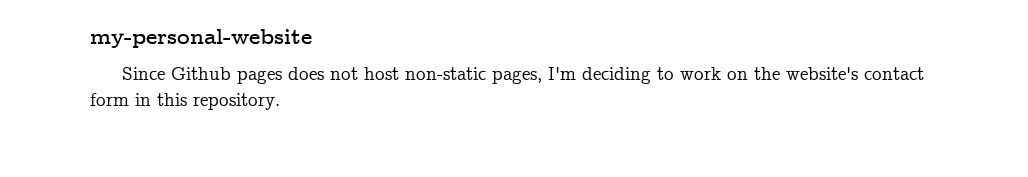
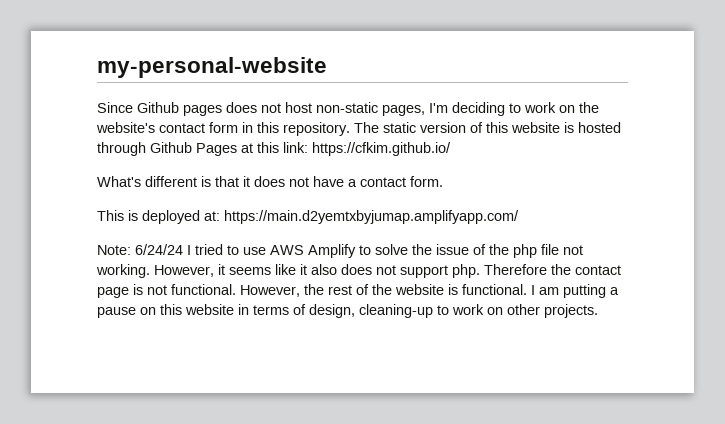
+ The static version of this website is hosted through Github Pages at this link: https://cfkim.github.io/
+ What's different is that it does not have a contact form.
+ This is deployed at: https://main.d2yemtxbyjumap.amplifyapp.com/
+ Note: 6/24/24 I tried to use AWS Amplify to solve the issue of the php file not working. However, it seems like it also does not support php. Therefore the contact page is not functional. However, the rest of the website is functional. I am putting a pause on this website in terms of design, cleaning-up to work on other projects.

